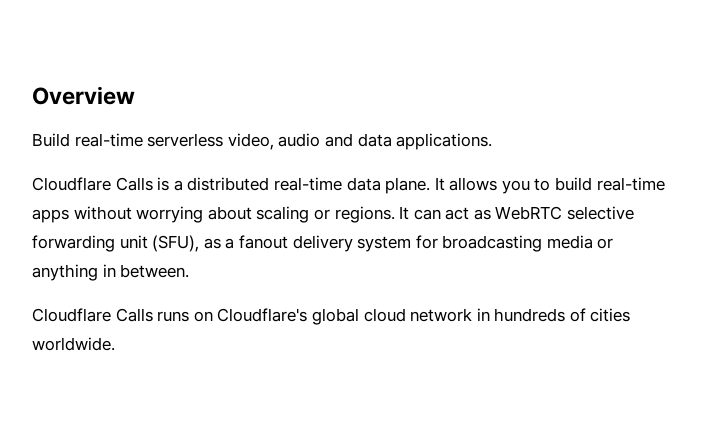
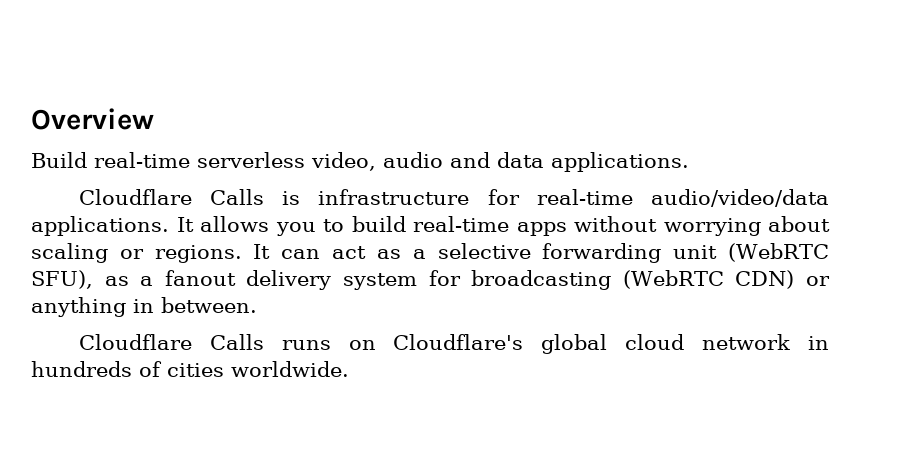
- Cloudflare Calls is a distributed real-time data plane.
+ Cloudflare Calls is infrastructure for real-time audio/video/data applications.
- It can act as WebRTC selective forwarding unit (SFU), as a fanout delivery system for broadcasting media or anything in between.
+ It can act as a selective forwarding unit (WebRTC SFU), as a fanout delivery system for broadcasting (WebRTC CDN) or anything in between.

